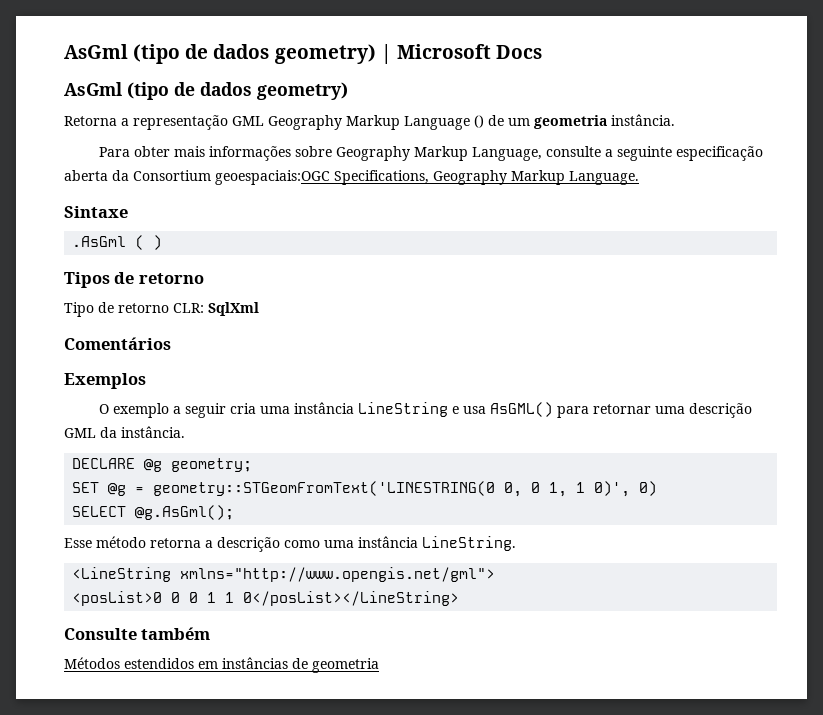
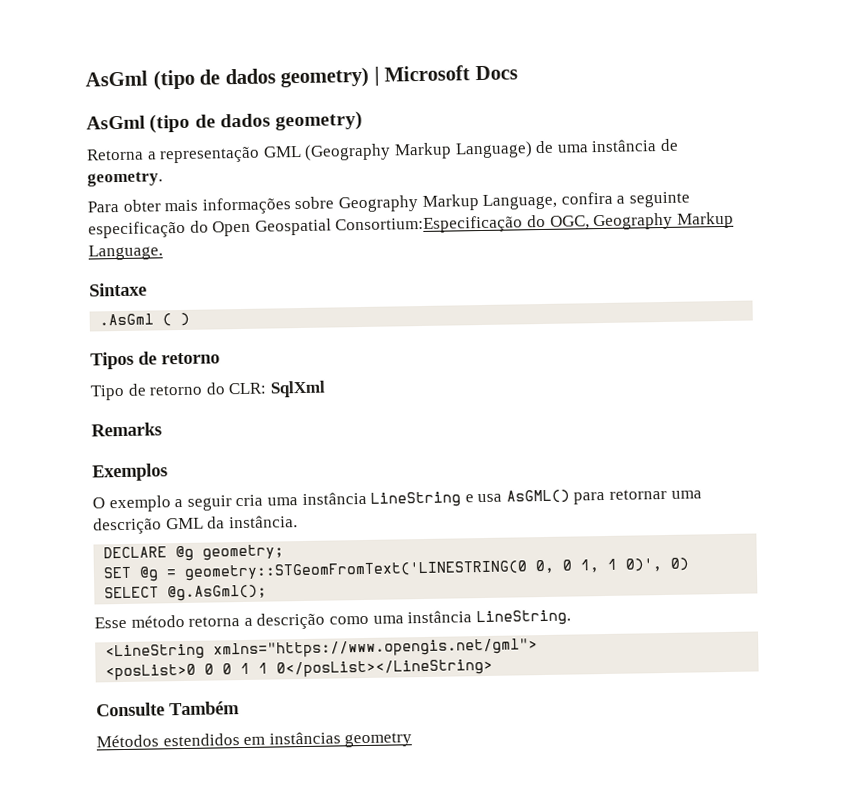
- Retorna a representação GML Geography Markup Language () de um geometria instância.
+ Retorna a representação GML (Geography Markup Language) de uma instância de geometry.
- Para obter mais informações sobre Geography Markup Language, consulte a seguinte especificação aberta da Consortium geoespaciais:OGC Specifications, Geography Markup Language.
+ Para obter mais informações sobre Geography Markup Language, confira a seguinte especificação do Open Geospatial Consortium:Especificação do OGC, Geography Markup Language.
- Tipo de retorno CLR: SqlXml
+ Tipo de retorno do CLR: SqlXml
- Comentários
+ Remarks
- <LineString xmlns="http://www.opengis.net/gml">
+ <LineString xmlns="https://www.opengis.net/gml">
- Consulte também
+ Consulte Também
- Métodos estendidos em instâncias de geometria
+ Métodos estendidos em instâncias geometry

